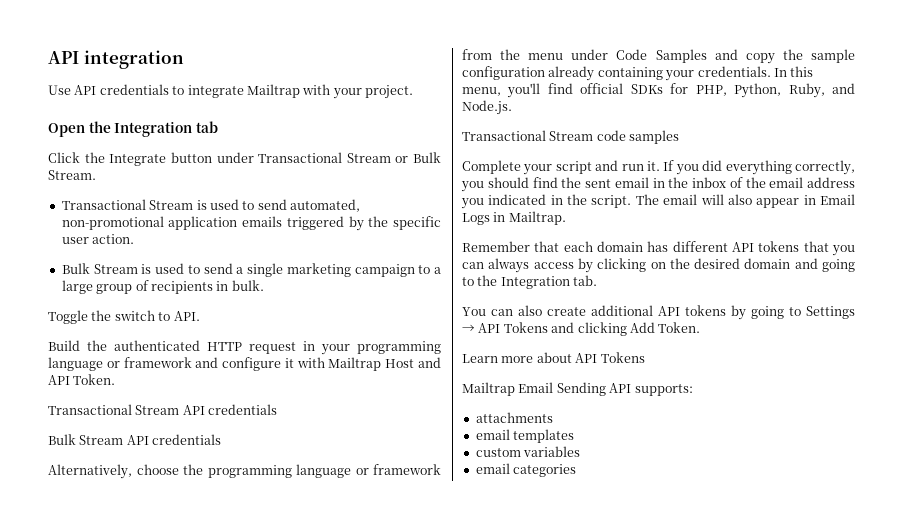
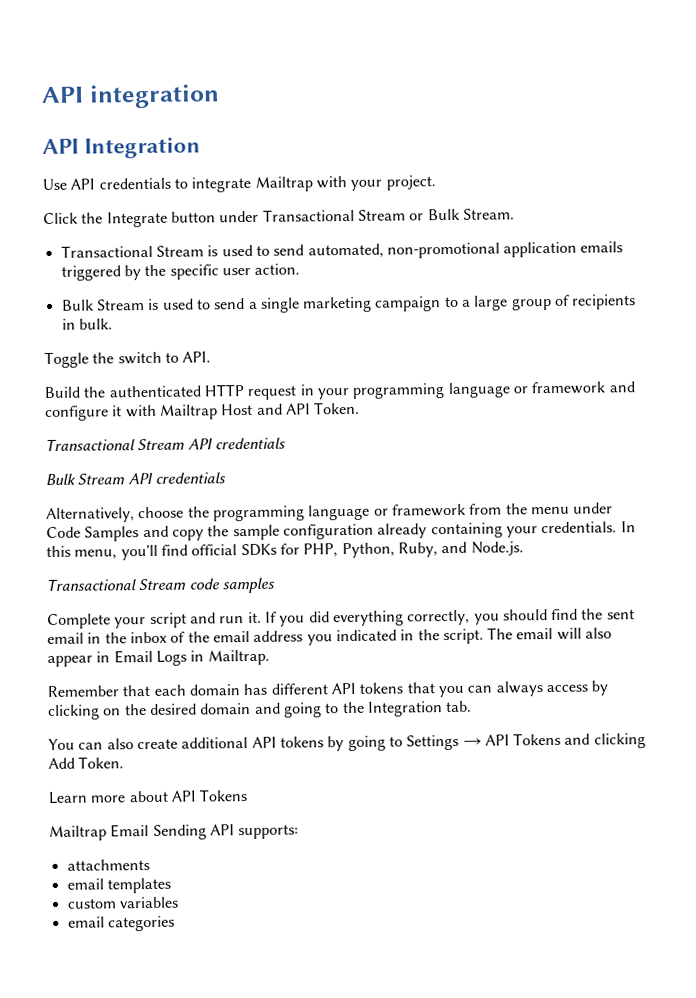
+ API Integration
- Open the Integration tab

